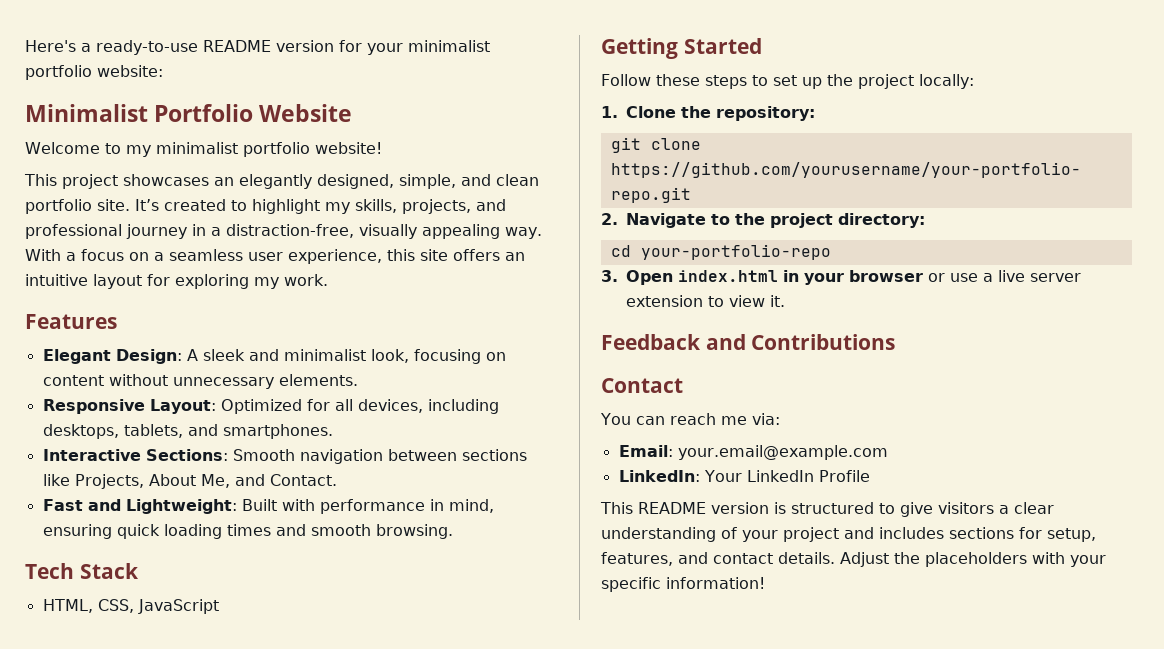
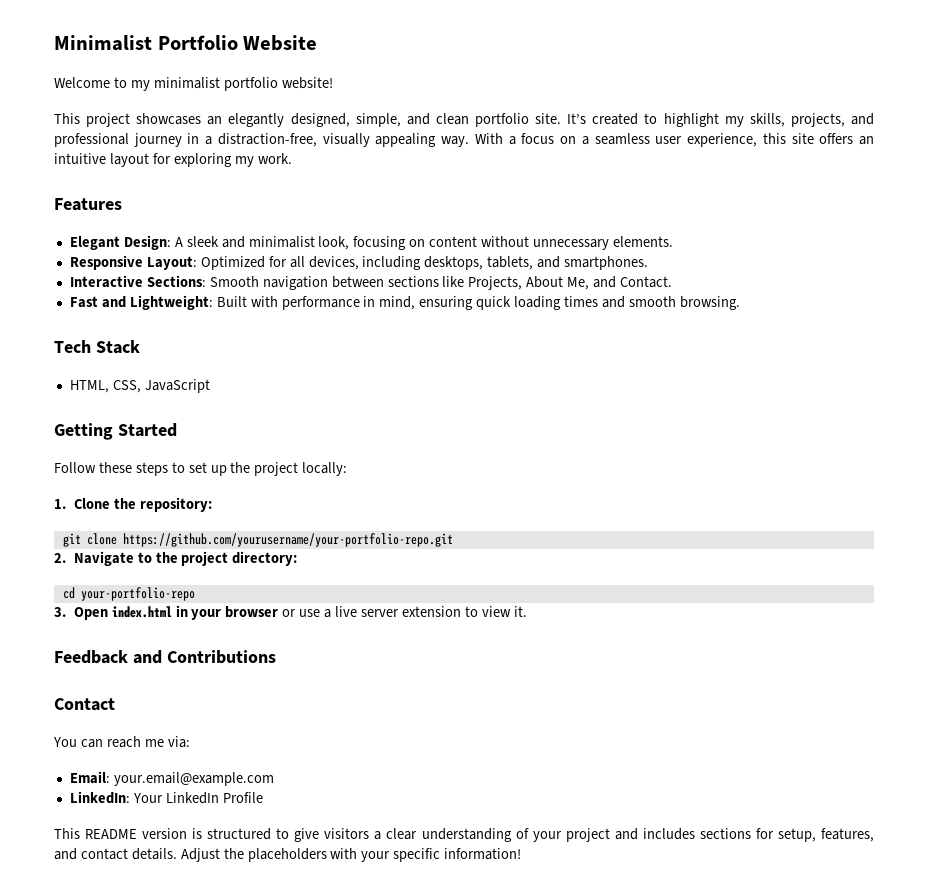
- Here's a ready-to-use README version for your minimalist portfolio website:

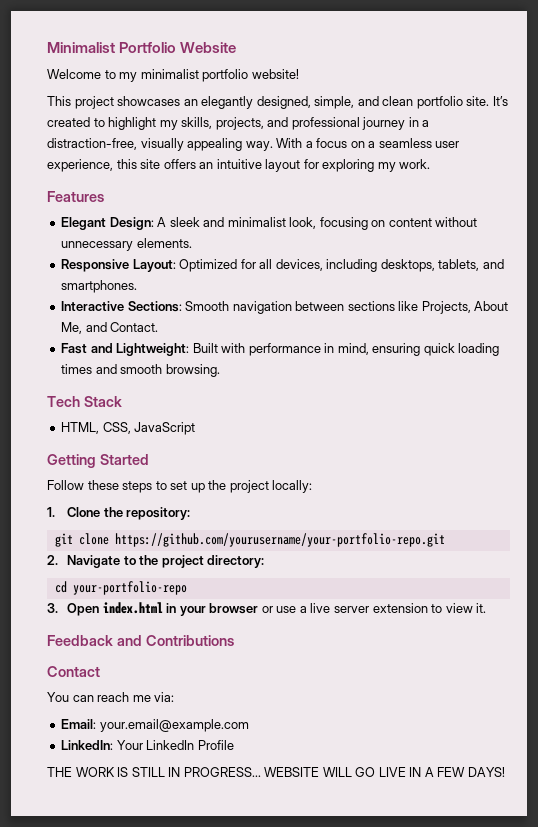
- This README version is structured to give visitors a clear understanding of your project and includes sections for setup, features, and contact details. Adjust the placeholders with your specific information!
+ THE WORK IS STILL IN PROGRESS... WEBSITE WILL GO LIVE IN A FEW DAYS!

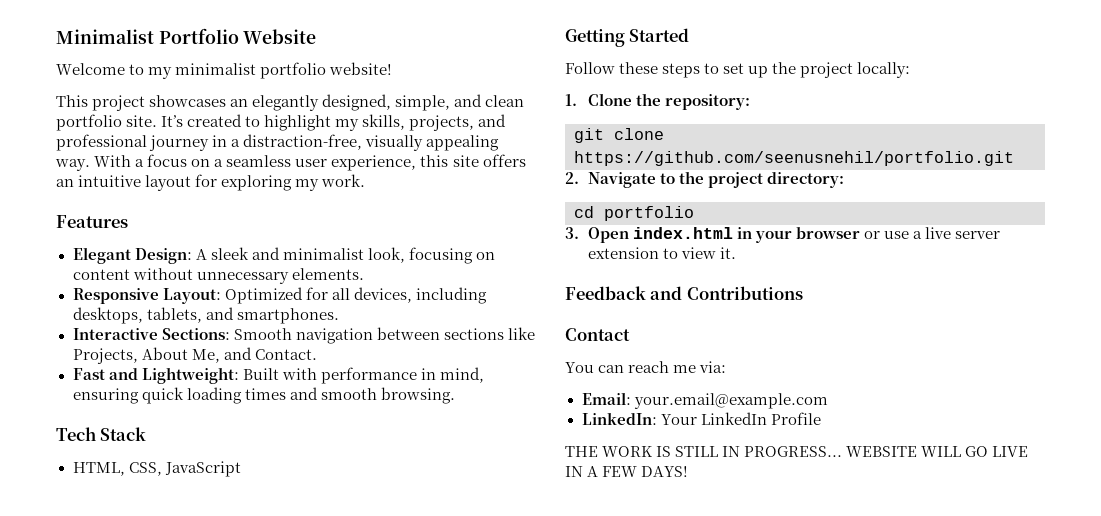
- git clone https://github.com/yourusername/your-portfolio-repo.git
+ git clone https://github.com/seenusnehil/portfolio.git
- cd your-portfolio-repo
+ cd portfolio

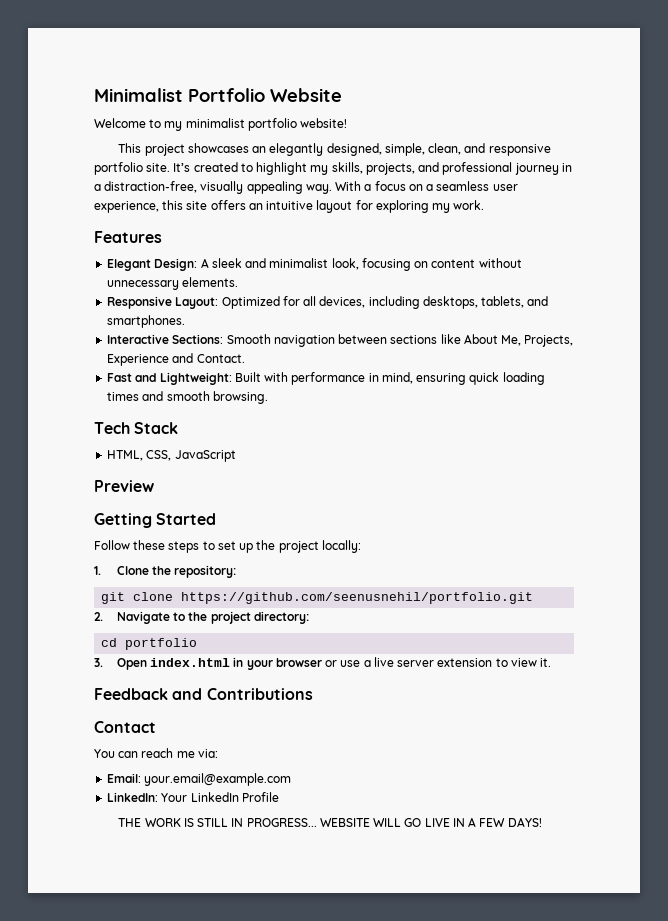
- This project showcases an elegantly designed, simple, and clean portfolio site.
+ This project showcases an elegantly designed, simple, clean, and responsive portfolio site.
- Interactive Sections: Smooth navigation between sections like Projects, About Me, and Contact.
+ Interactive Sections: Smooth navigation between sections like About Me, Projects, Experience and Contact.
+ Preview

